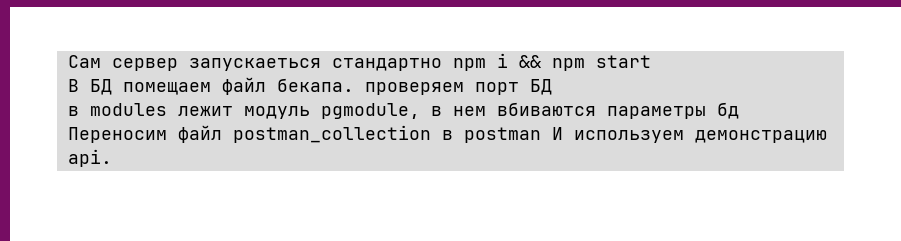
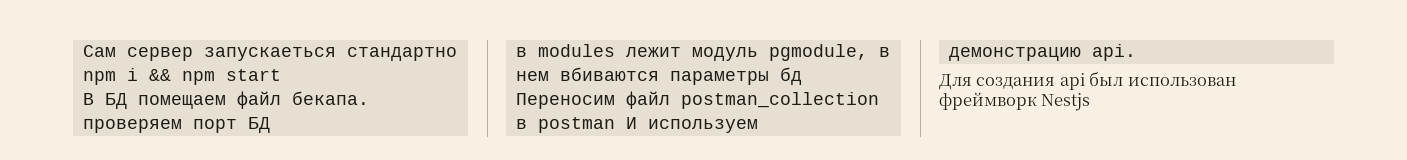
+ Для создания api был использован фреймворк Nestjs

